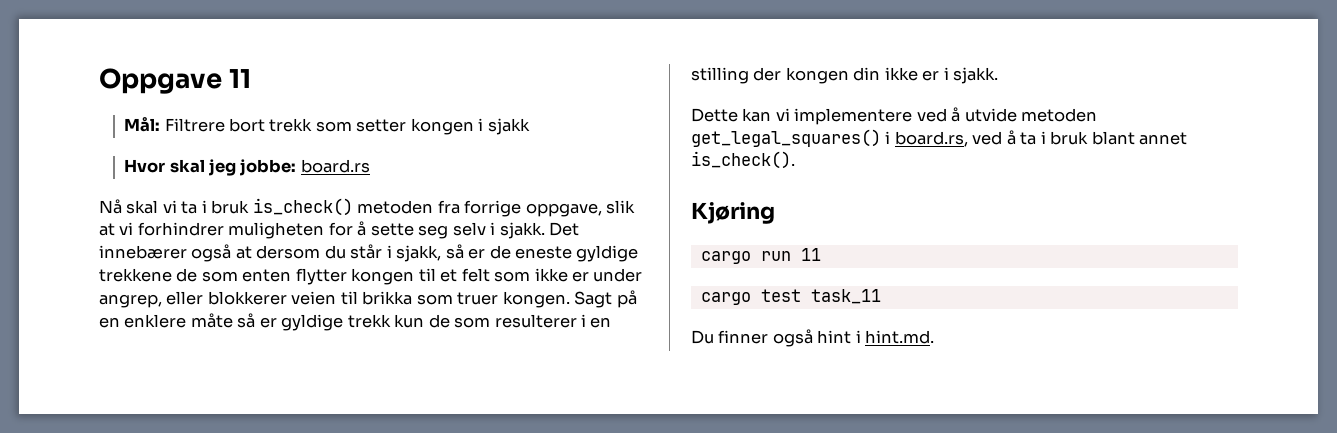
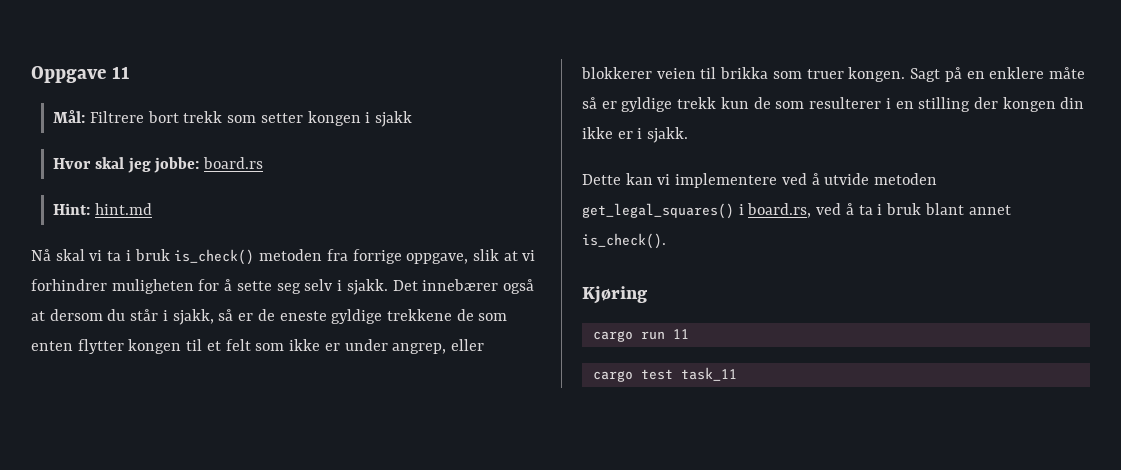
+ Hint: hint.md
- Du finner også hint i hint.md.

